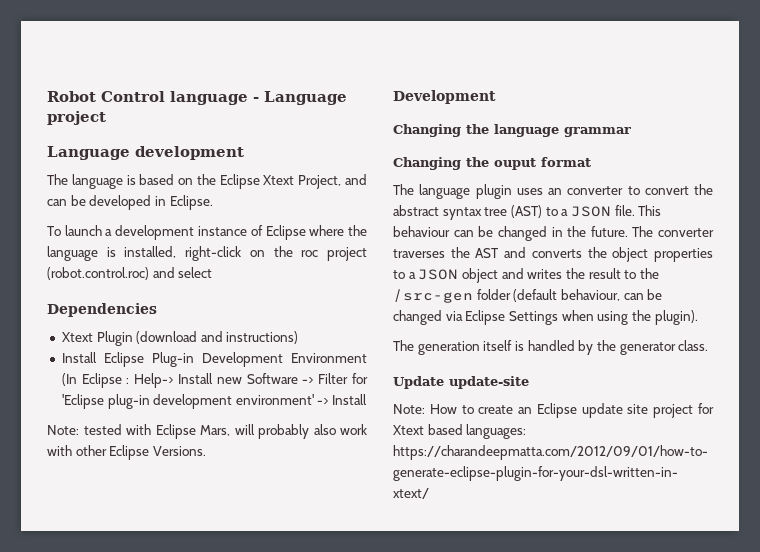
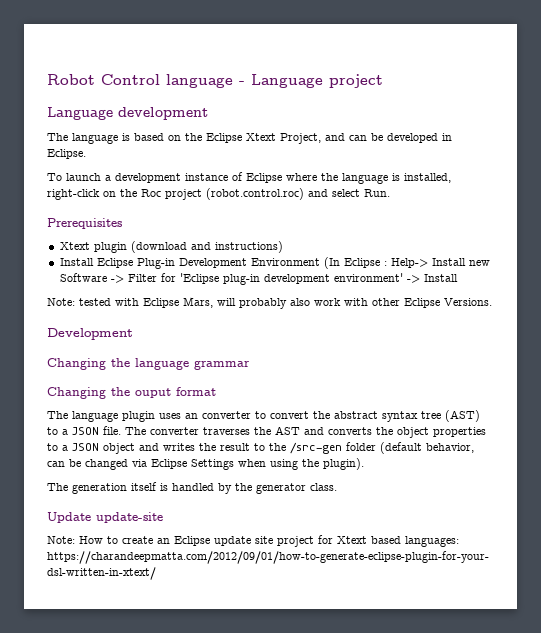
- To launch a development instance of Eclipse where the language is installed, right-click on the roc project (robot.control.roc) and select
- Dependencies
- Xtext Plugin (download and instructions)
+ To launch a development instance of Eclipse where the language is installed, right-click on the Roc project (robot.control.roc) and select Run.
+ Prerequisites
+ Xtext plugin (download and instructions)
- This behaviour can be changed in the future.
- The converter traverses the AST and converts the object properties to a JSON object and writes the result to the /src-gen folder (default behaviour, can be changed via Eclipse Settings when using the plugin).
+ The converter traverses the AST and converts the object properties to a JSON object and writes the result to the /src-gen folder (default behavior, can be changed via Eclipse Settings when using the plugin).

